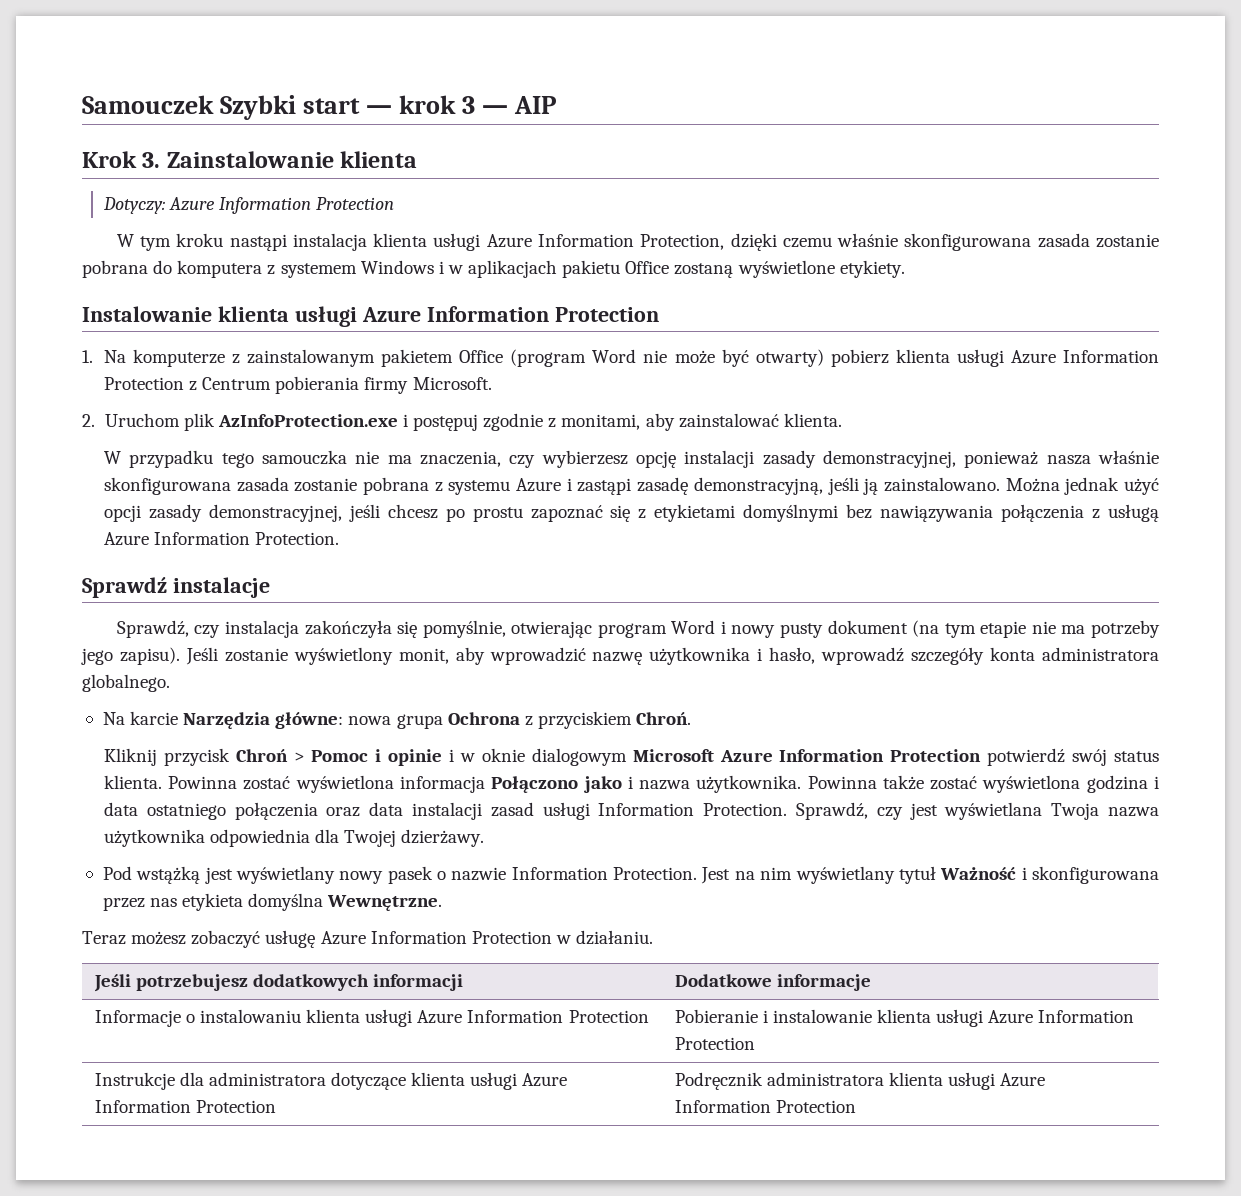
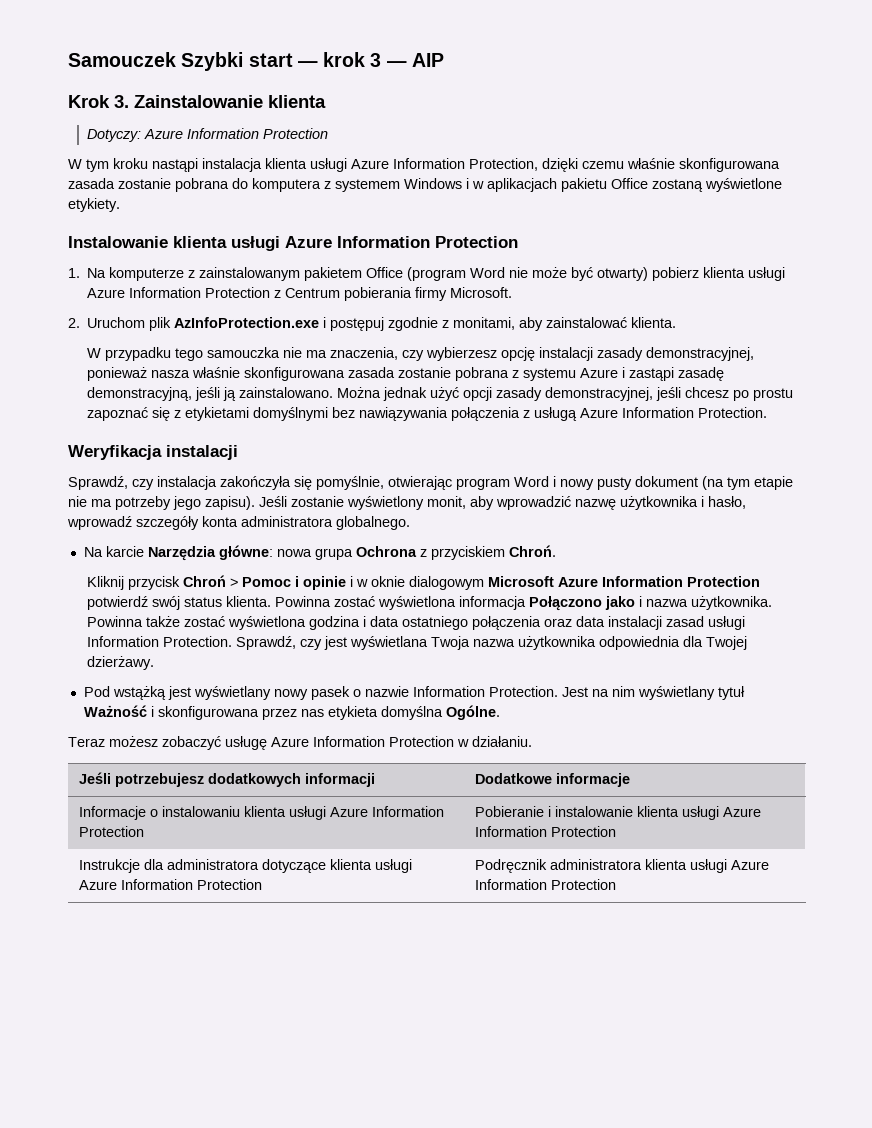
- Sprawdź instalacje
+ Weryfikacja instalacji
- Jest na nim wyświetlany tytuł Ważność i skonfigurowana przez nas etykieta domyślna Wewnętrzne.
+ Jest na nim wyświetlany tytuł Ważność i skonfigurowana przez nas etykieta domyślna Ogólne.

